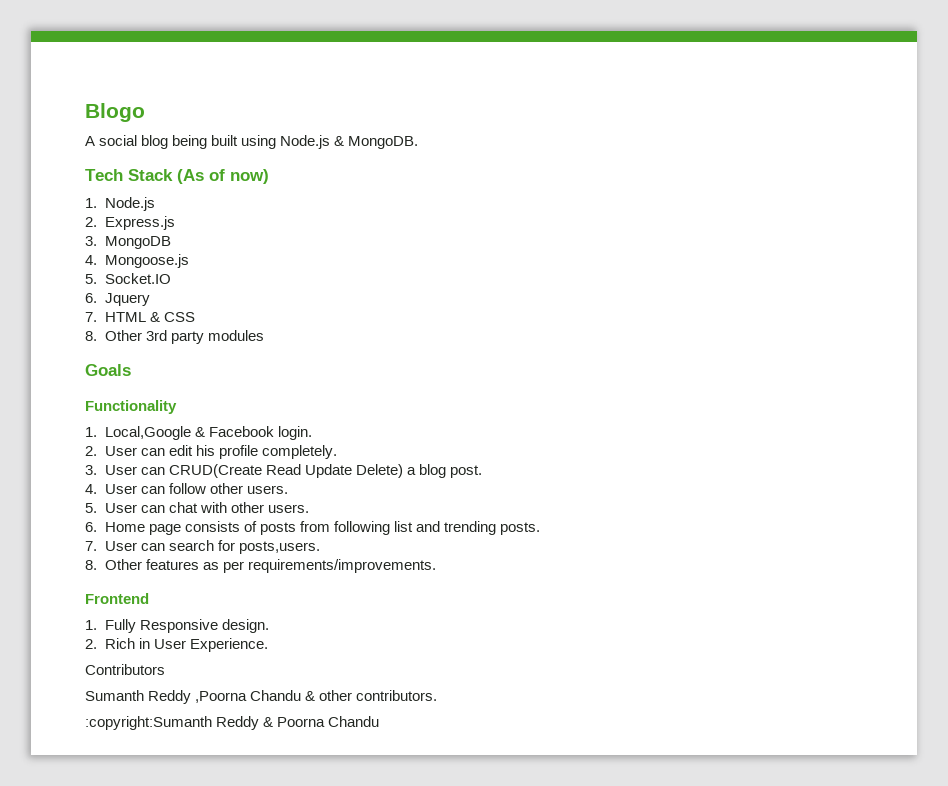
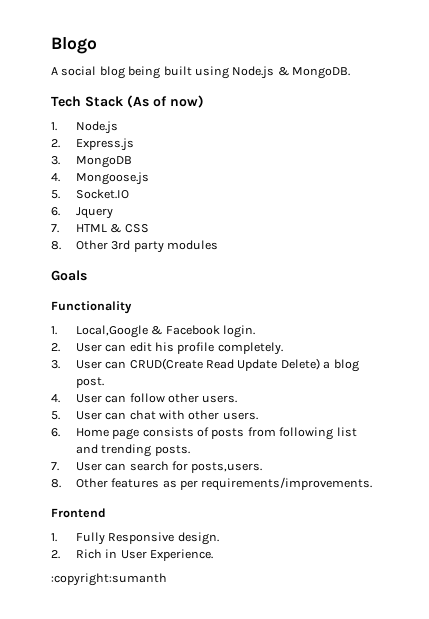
- Contributors
- Sumanth Reddy ,Poorna Chandu & other contributors.
- :copyright:Sumanth Reddy & Poorna Chandu
+ :copyright:sumanth

